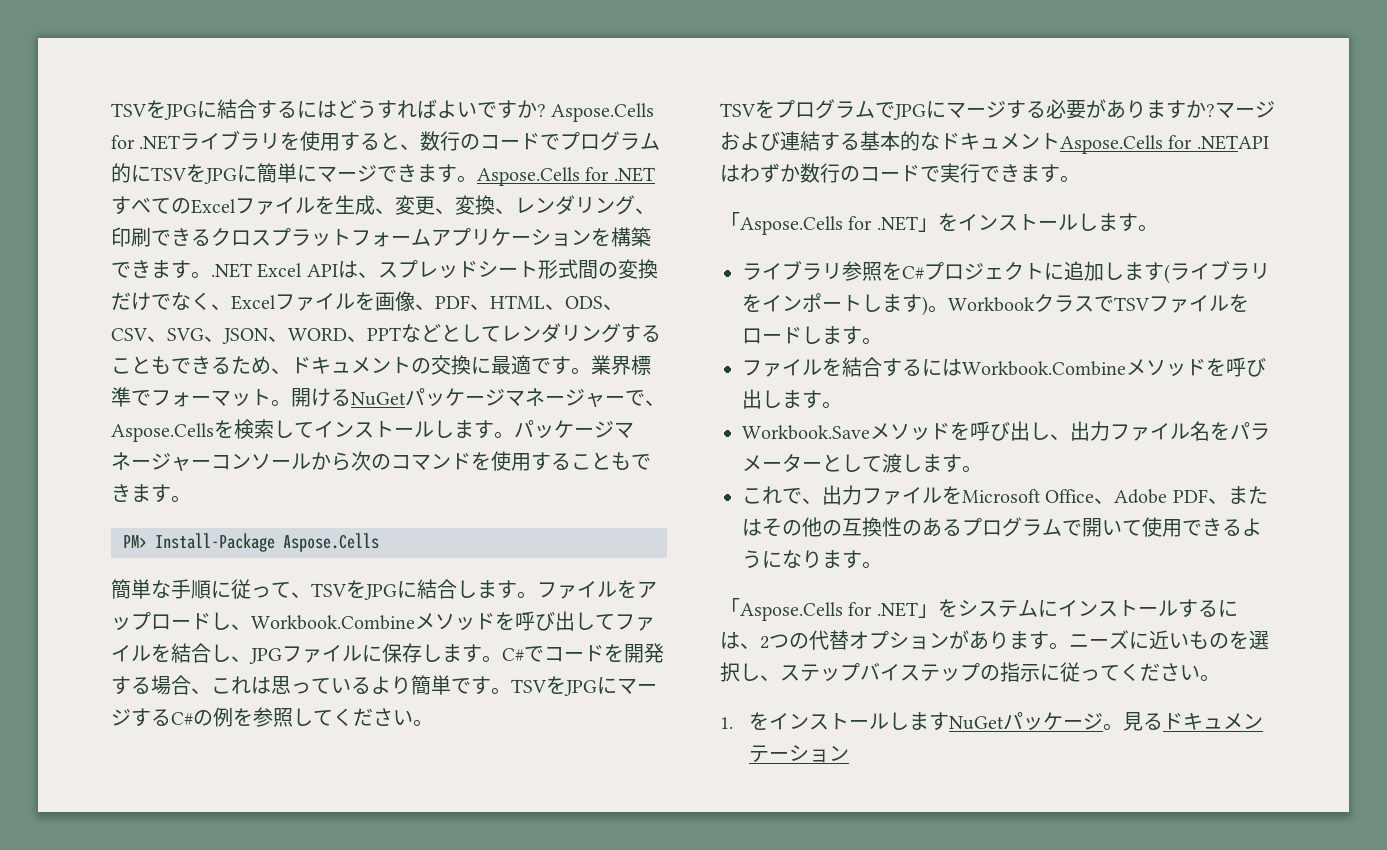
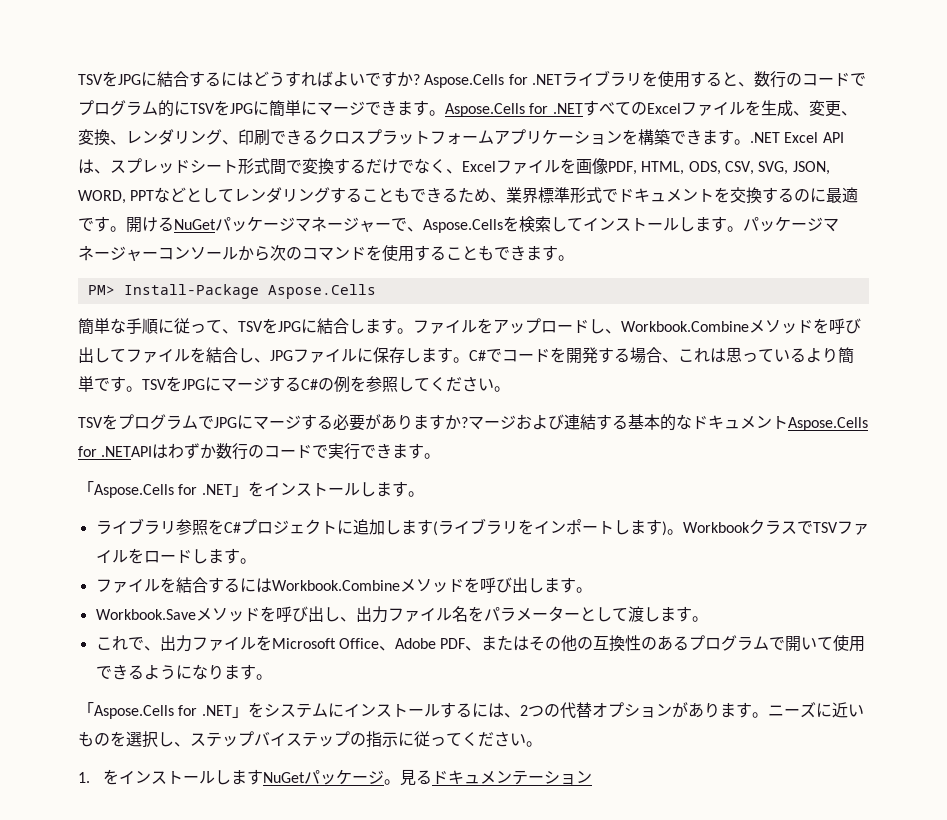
- Aspose.Cells for .NETすべてのExcelファイルを生成、変更、変換、レンダリング、印刷できるクロスプラットフォームアプリケーションを構築できます。.NET Excel APIは、スプレッドシート形式間の変換だけでなく、Excelファイルを画像、PDF、HTML、ODS、CSV、SVG、JSON、WORD、PPTなどとしてレンダリングすることもできるため、ドキュメントの交換に最適です。業界標準でフォーマット。
+ Aspose.Cells for .NETすべてのExcelファイルを生成、変更、変換、レンダリング、印刷できるクロスプラットフォームアプリケーションを構築できます。.NET Excel APIは、スプレッドシート形式間で変換するだけでなく、Excelファイルを画像PDF, HTML, ODS, CSV, SVG, JSON, WORD, PPTなどとしてレンダリングすることもできるため、業界標準形式でドキュメントを交換するのに最適です。

